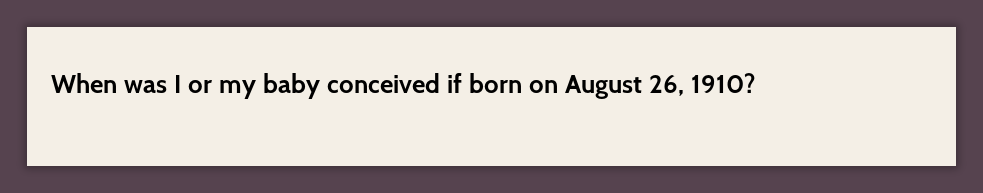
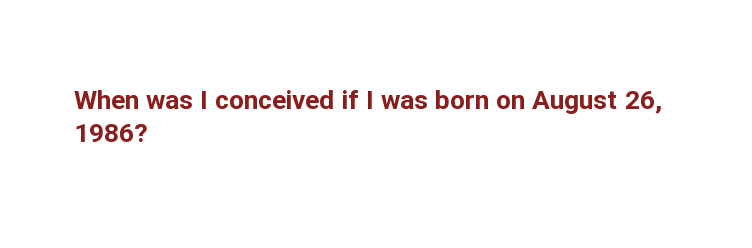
- When was I or my baby conceived if born on August 26, 1910?
+ When was I conceived if I was born on August 26, 1986?

